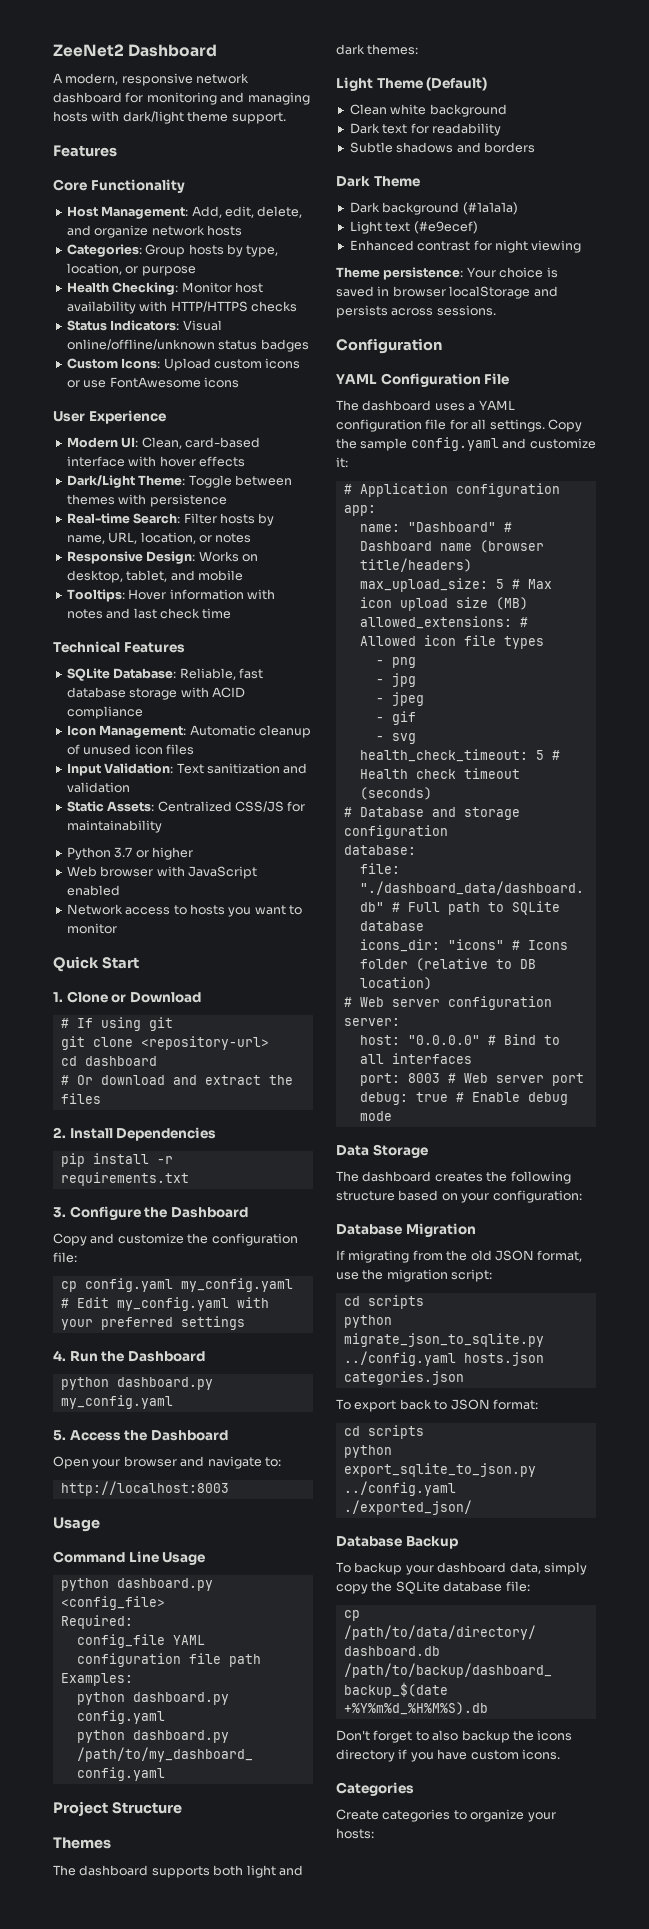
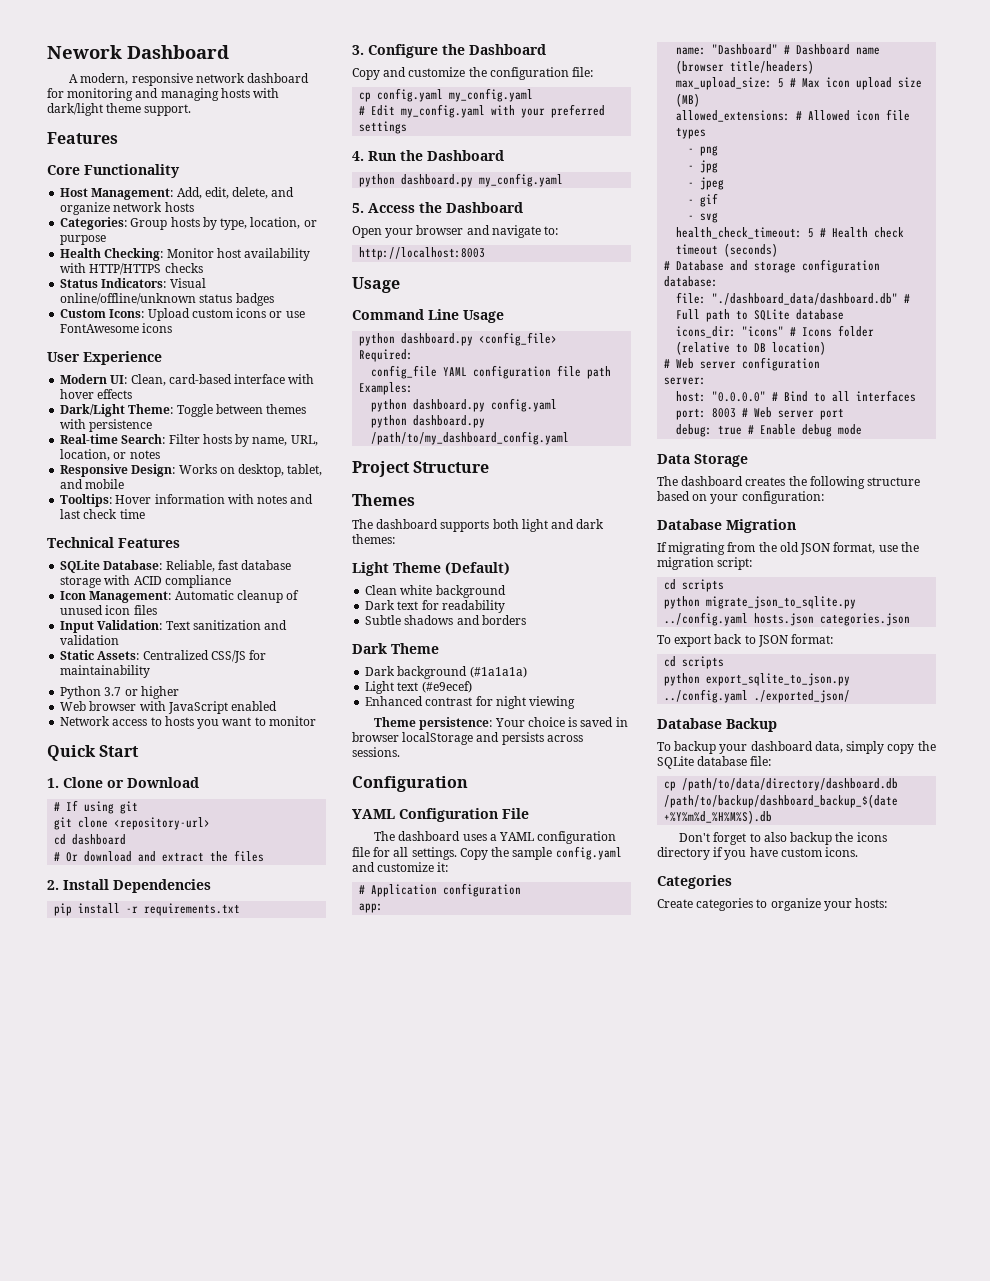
- ZeeNet2 Dashboard
+ Nework Dashboard

